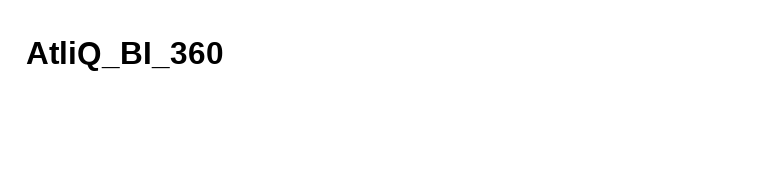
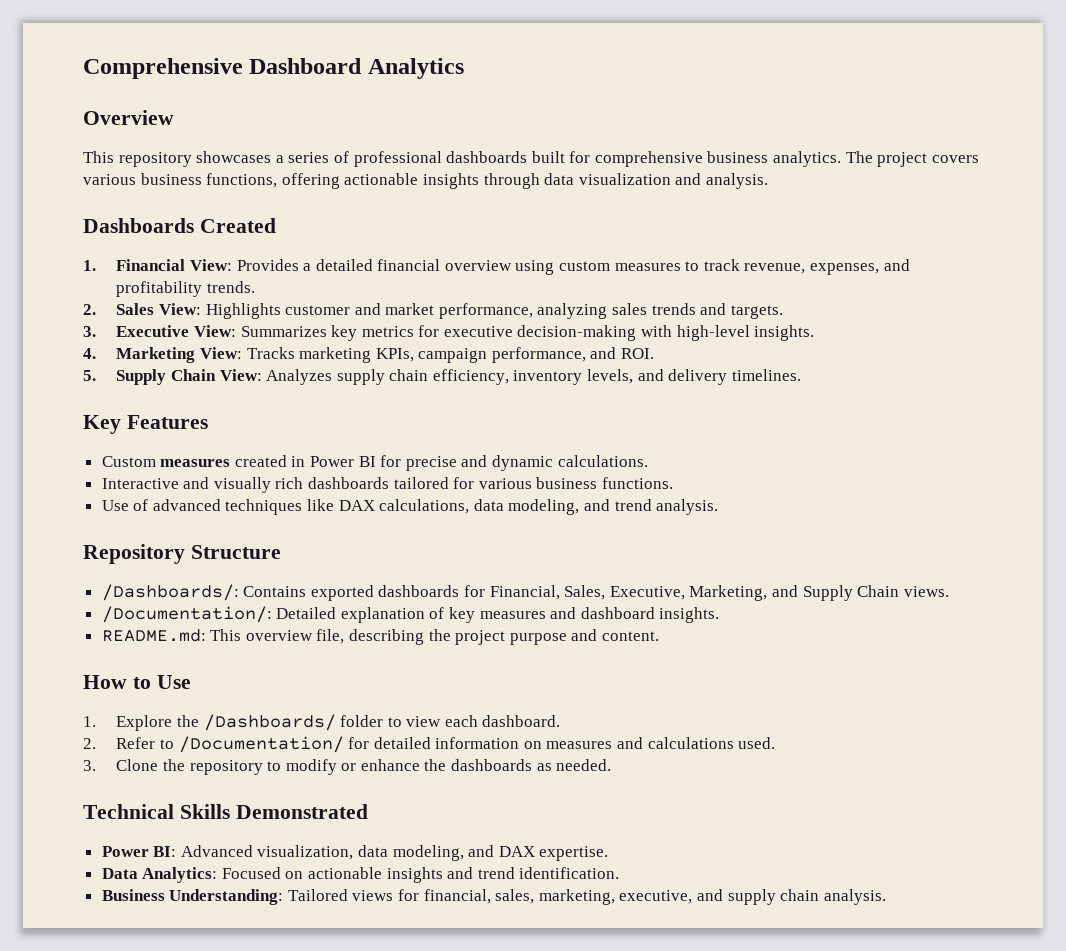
- AtliQ_BI_360
+ Comprehensive Dashboard Analytics
+ Overview
+ This repository showcases a series of professional dashboards built for comprehensive business analytics. The project covers various business functions, offering actionable insights through data visualization and analysis.
+ Dashboards Created
+ 1. Financial View: Provides a detailed financial overview using custom measures to track revenue, expenses, and profitability trends.
+ 2. Sales View: Highlights customer and market performance, analyzing sales trends and targets.
+ 3. Executive View: Summarizes key metrics for executive decision-making with high-level insights.
+ 4. Marketing View: Tracks marketing KPIs, campaign performance, and ROI.
+ 5. Supply Chain View: Analyzes supply chain efficiency, inventory levels, and delivery timelines.
+ Key Features
+ Custom measures created in Power BI for precise and dynamic calculations.
+ Interactive and visually rich dashboards tailored for various business functions.
+ Use of advanced techniques like DAX calculations, data modeling, and trend analysis.
+ Repository Structure
+ /Dashboards/: Contains exported dashboards for Financial, Sales, Executive, Marketing, and Supply Chain views.
+ /Documentation/: Detailed explanation of key measures and dashboard insights.
+ README.md: This overview file, describing the project purpose and content.
+ How to Use
+ 1. Explore the /Dashboards/ folder to view each dashboard.
+ 2. Refer to /Documentation/ for detailed information on measures and calculations used.
+ 3. Clone the repository to modify or enhance the dashboards as needed.
+ Technical Skills Demonstrated
+ Power BI: Advanced visualization, data modeling, and DAX expertise.
+ Data Analytics: Focused on actionable insights and trend identification.
+ Business Understanding: Tailored views for financial, sales, marketing, executive, and supply chain analysis.

